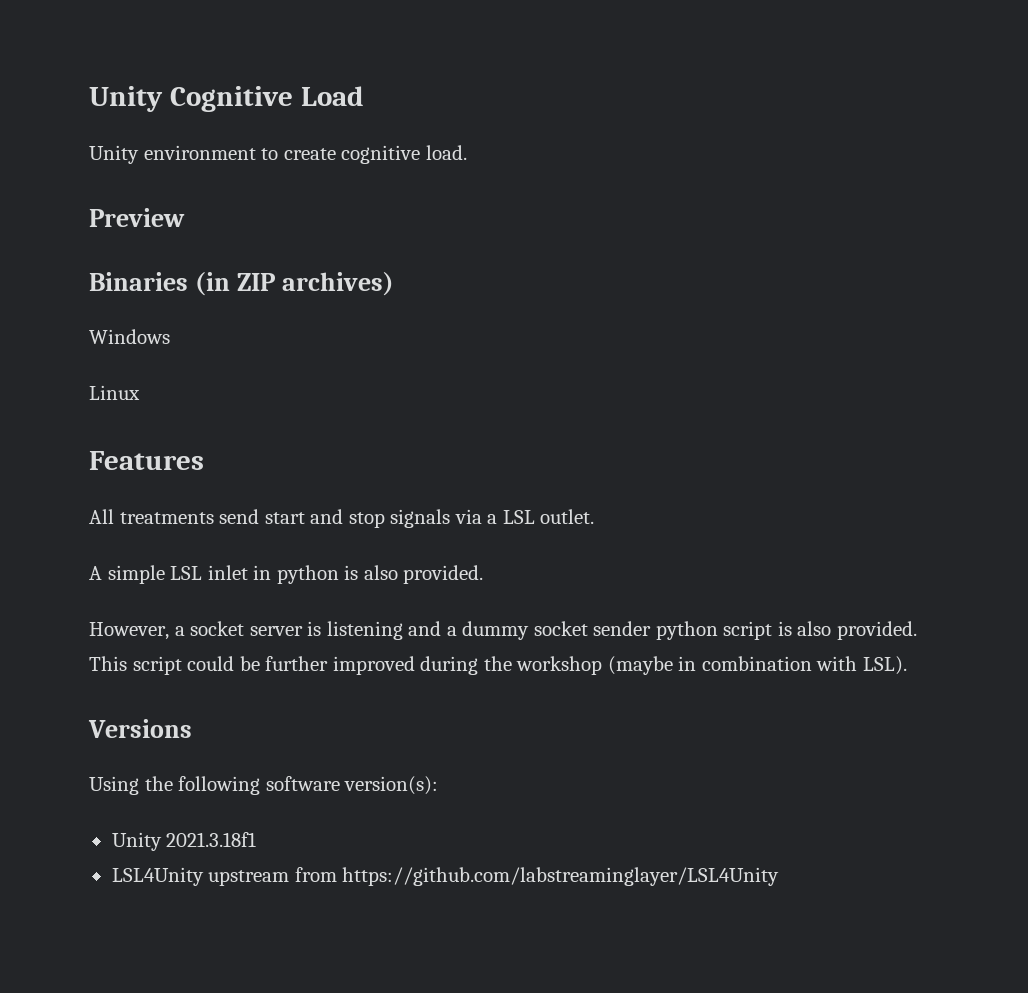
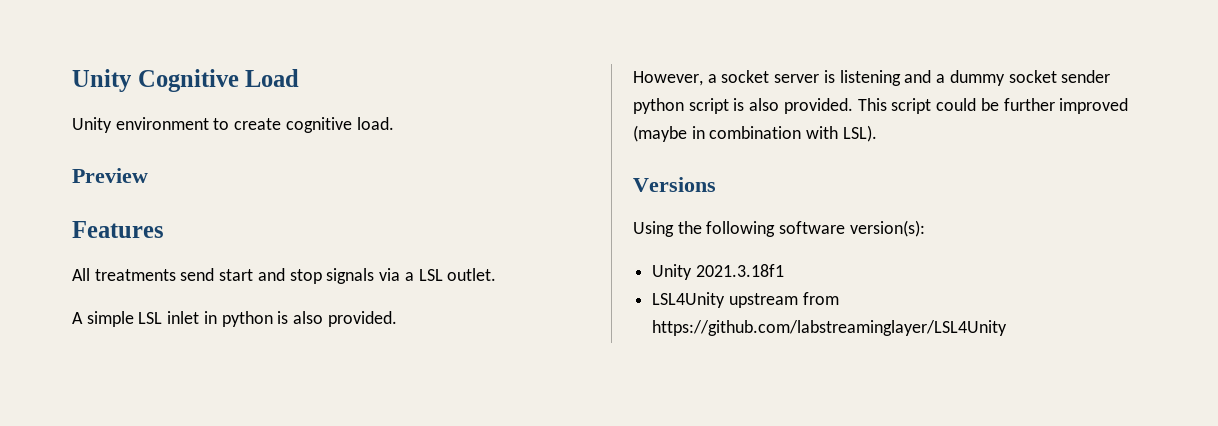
- Binaries (in ZIP archives)
- Windows
- Linux
- This script could be further improved during the workshop (maybe in combination with LSL).
+ This script could be further improved (maybe in combination with LSL).

